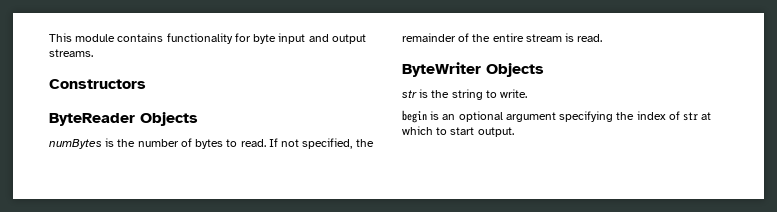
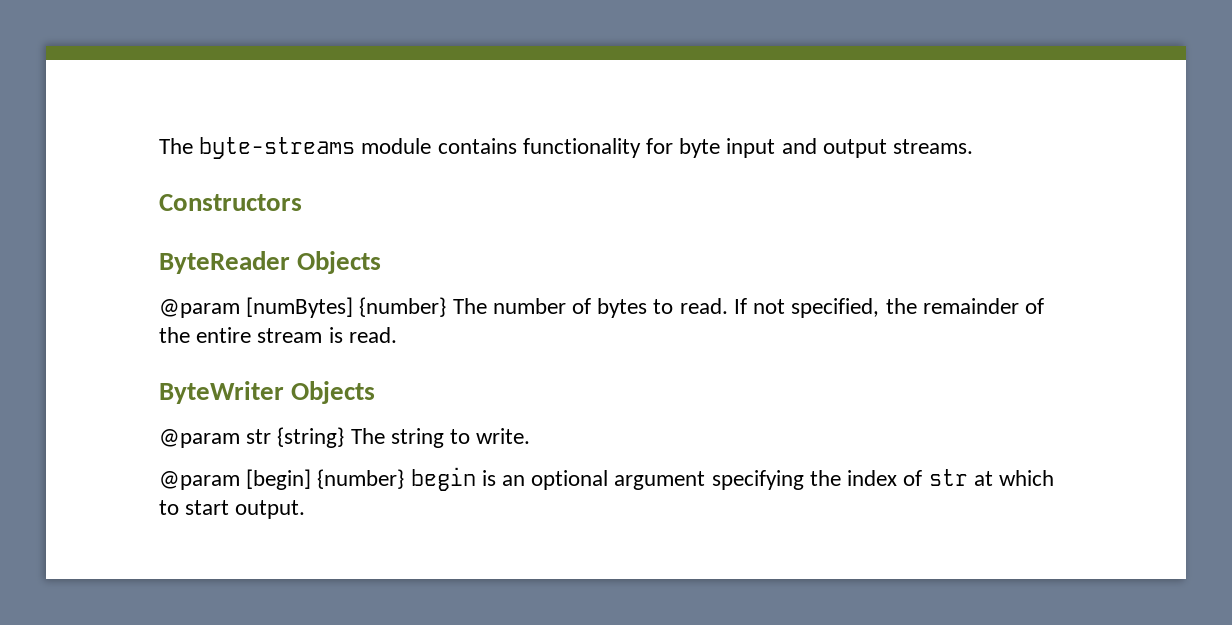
- This module contains functionality for byte input and output streams.
+ The byte-streams module contains functionality for byte input and output streams.
- numBytes is the number of bytes to read.
+ @param [numBytes] {number} The number of bytes to read.
- str is the string to write.
+ @param str {string} The string to write.
- begin is an optional argument specifying the index of str at which to start output.
+ @param [begin] {number} begin is an optional argument specifying the index of str at which to start output.

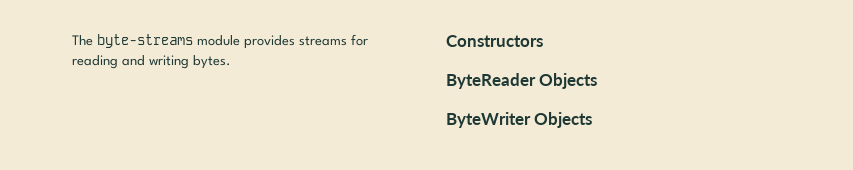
- The byte-streams module contains functionality for byte input and output streams.
+ The byte-streams module provides streams for reading and writing bytes.
  Constructors
  ByteReader Objects
- @param [numBytes] {number} The number of bytes to read. If not specified, the remainder of the entire stream is read.
  ByteWriter Objects
- @param str {string} The string to write.
- @param [begin] {number} begin is an optional argument specifying the index of str at which to start output.

